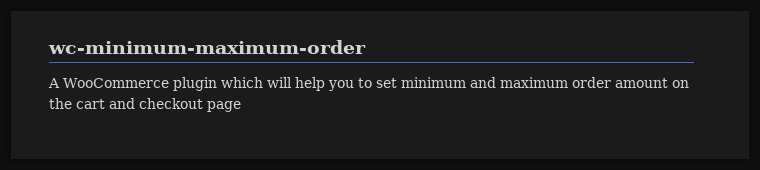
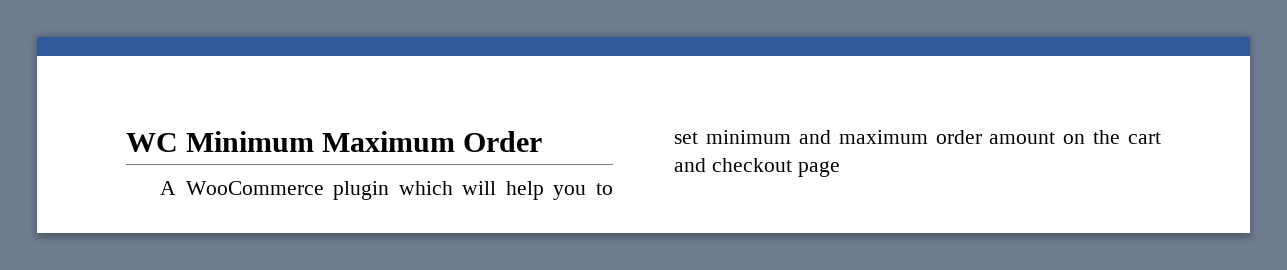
- wc-minimum-maximum-order
+ WC Minimum Maximum Order

